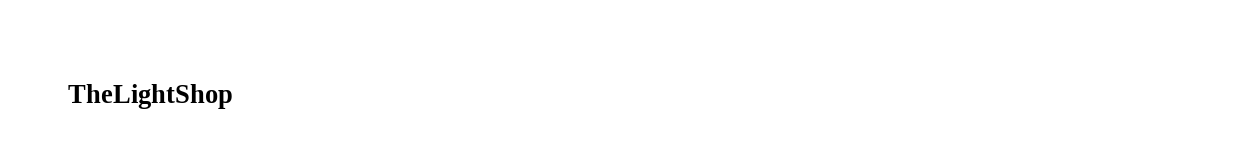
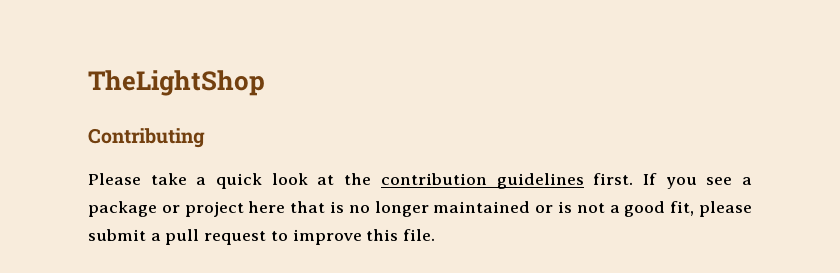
+ Contributing
+ Please take a quick look at the contribution guidelines first. If you see a package or project here that is no longer maintained or is not a good fit, please submit a pull request to improve this file.

